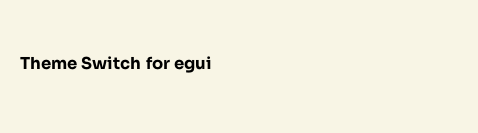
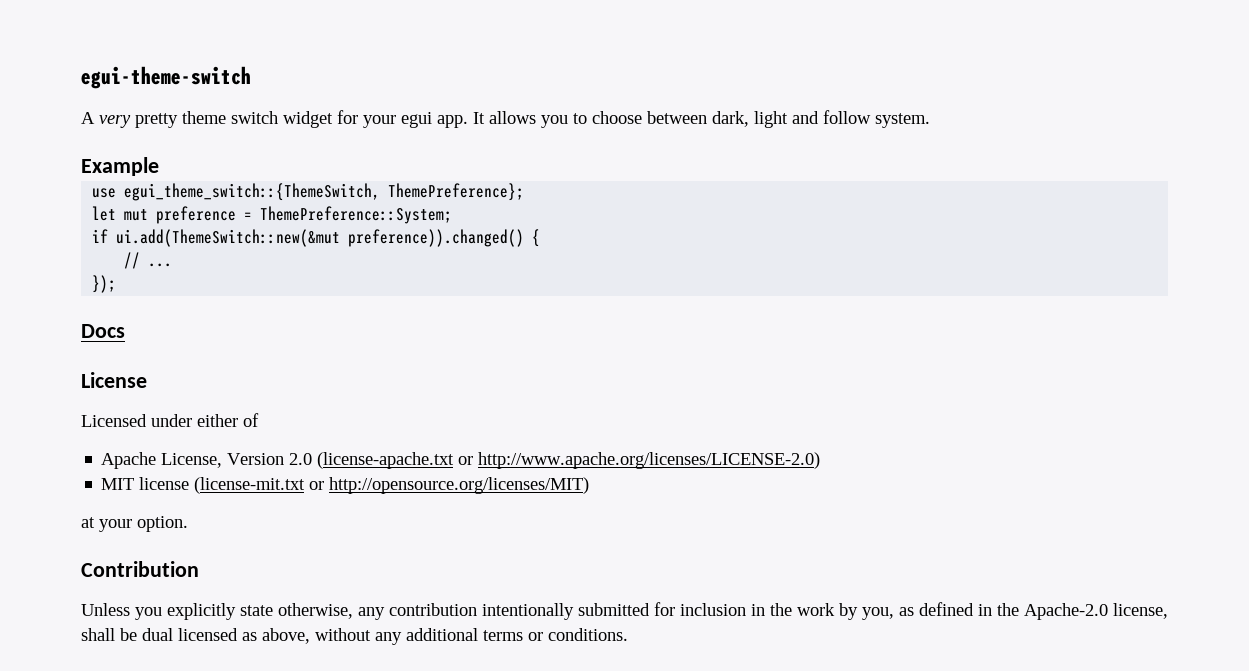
- Theme Switch for egui
+ egui-theme-switch
+ A very pretty theme switch widget for your egui app. It allows you to choose between dark, light and follow system.
+ Example
+ use egui_theme_switch::{ThemeSwitch, ThemePreference};
+ let mut preference = ThemePreference::System;
+ if ui.add(ThemeSwitch::new(&mut preference)).changed() {
+ // ...
+ });
+ Docs
+ License
+ Licensed under either of
+ Apache License, Version 2.0 (license-apache.txt or http://www.apache.org/licenses/LICENSE-2.0)
+ MIT license (license-mit.txt or http://opensource.org/licenses/MIT)
+ at your option.
+ Contribution
+ Unless you explicitly state otherwise, any contribution intentionally submitted for inclusion in the work by you, as defined in the Apache-2.0 license, shall be dual licensed as above, without any additional terms or conditions.

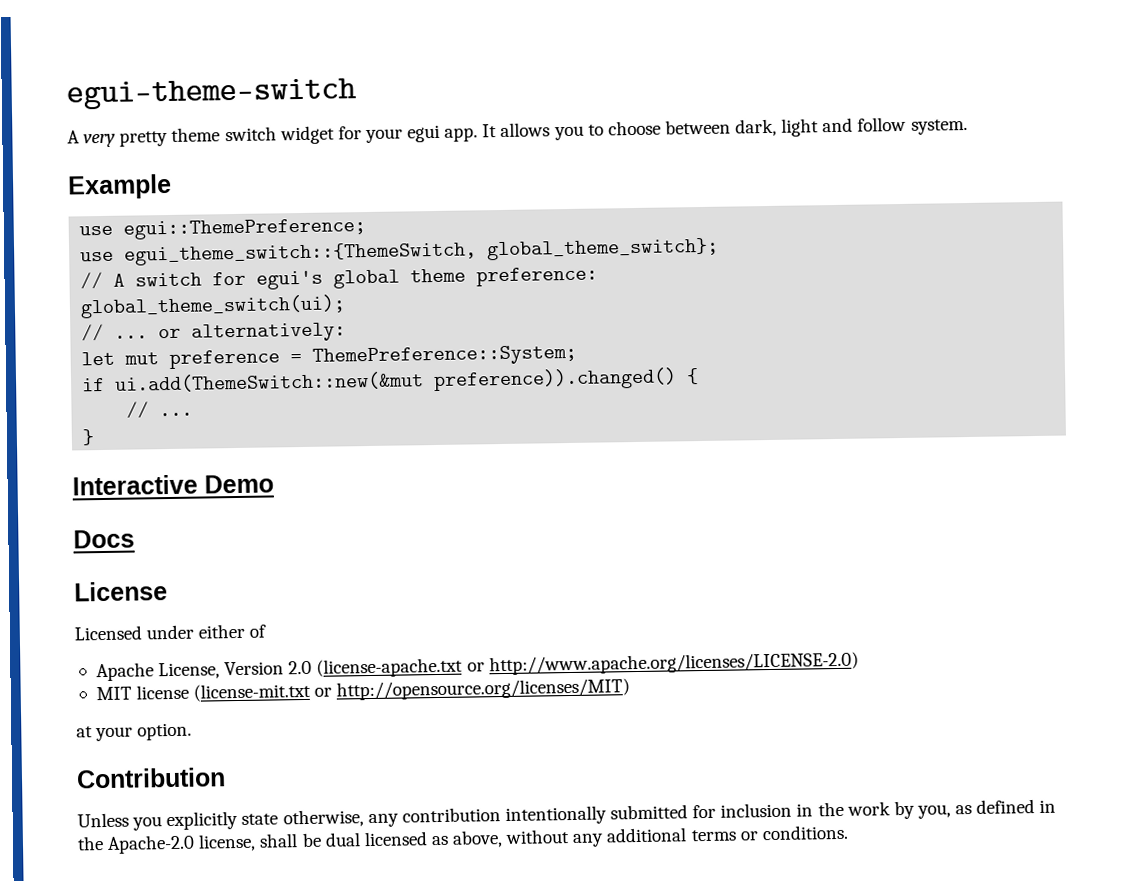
+ use egui::ThemePreference;
- use egui_theme_switch::{ThemeSwitch, ThemePreference};
+ use egui_theme_switch::{ThemeSwitch, global_theme_switch};
+ // A switch for egui's global theme preference:
+ global_theme_switch(ui);
+ // ... or alternatively:
- });
+ }
+ Interactive Demo

